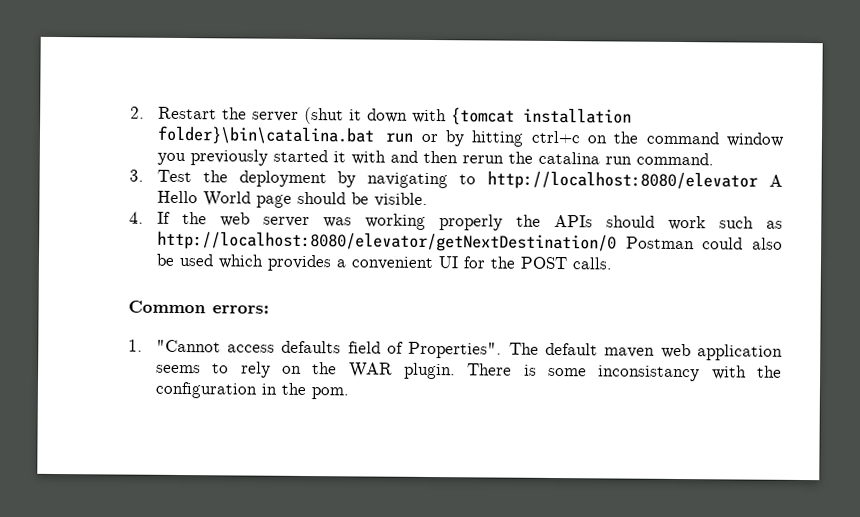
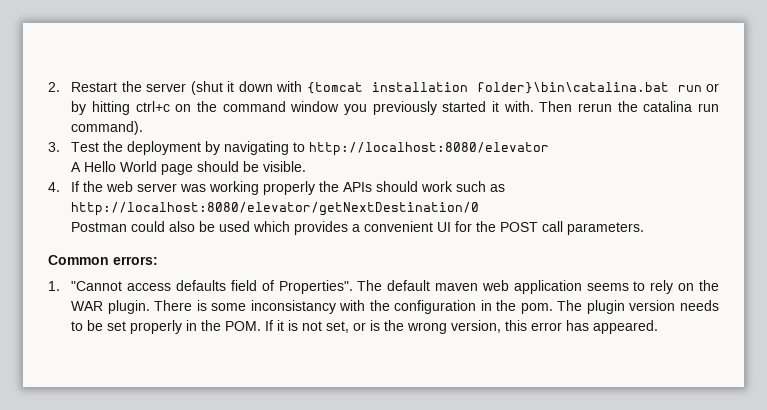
- 2. Restart the server (shut it down with {tomcat installation folder}\bin\catalina.bat run or by hitting ctrl+c on the command window you previously started it with and then rerun the catalina run command.
+ 2. Restart the server (shut it down with {tomcat installation folder}\bin\catalina.bat run or by hitting ctrl+c on the command window you previously started it with. Then rerun the catalina run command).
- 3. Test the deployment by navigating to http://localhost:8080/elevator A Hello World page should be visible.
+ 3. Test the deployment by navigating to http://localhost:8080/elevator
+ A Hello World page should be visible.
- 4. If the web server was working properly the APIs should work such as http://localhost:8080/elevator/getNextDestination/0 Postman could also be used which provides a convenient UI for the POST calls.
+ 4. If the web server was working properly the APIs should work such as http://localhost:8080/elevator/getNextDestination/0
+ Postman could also be used which provides a convenient UI for the POST call parameters.
+ The plugin version needs to be set properly in the POM. If it is not set, or is the wrong version, this error has appeared.

